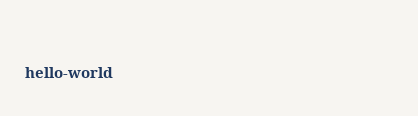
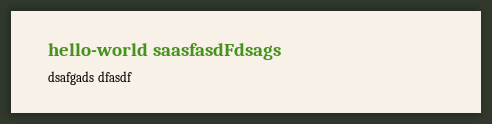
- hello-world
+ hello-world saasfasdFdsags
+ dsafgads dfasdf

